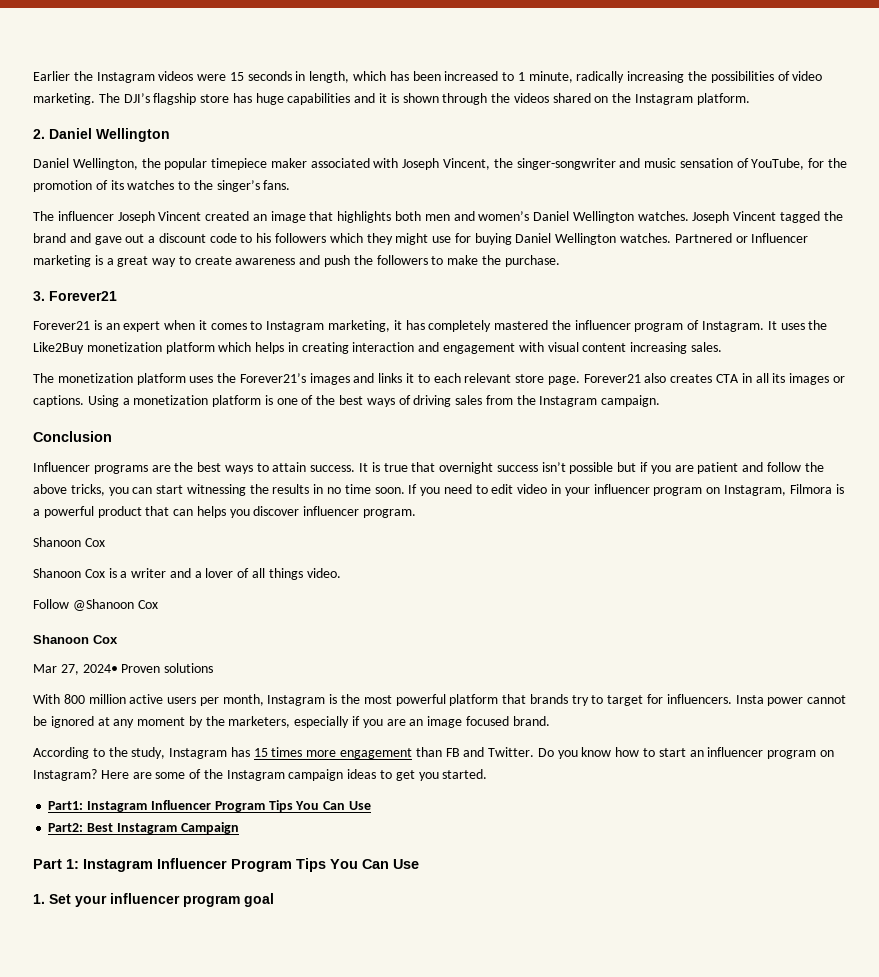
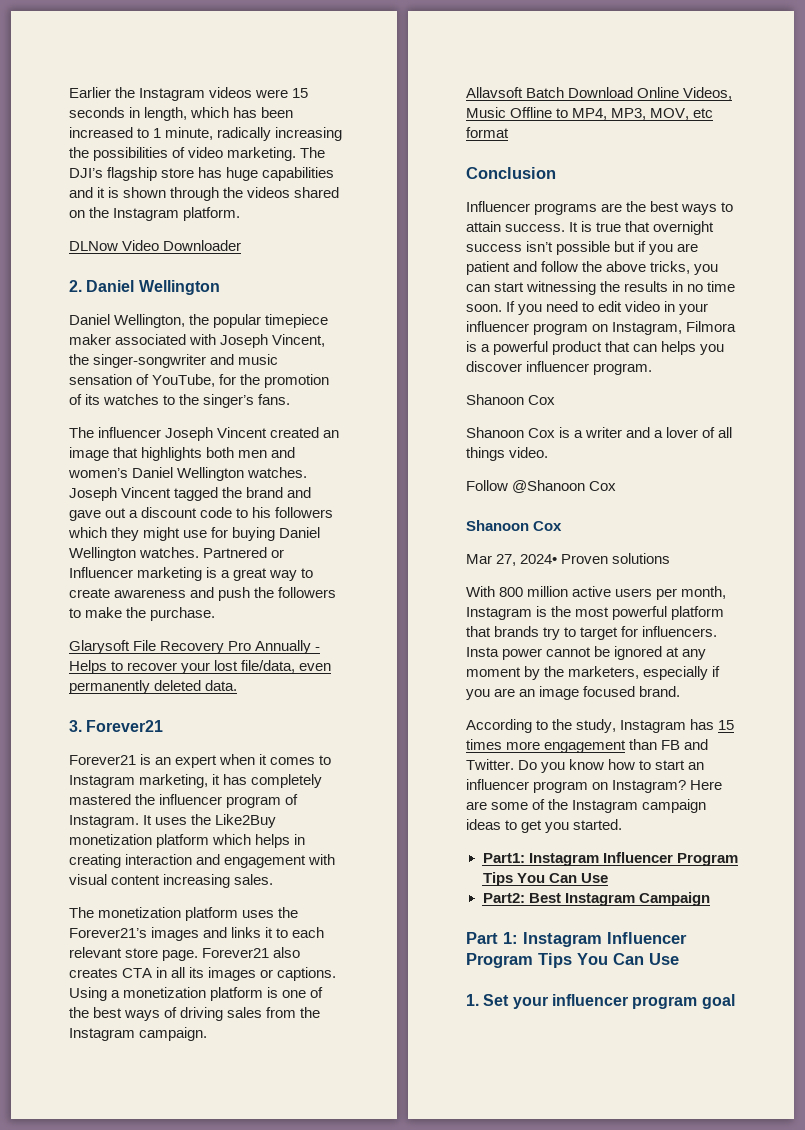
+ DLNow Video Downloader
+ Glarysoft File Recovery Pro Annually - Helps to recover your lost file/data, even permanently deleted data.
+ Allavsoft Batch Download Online Videos, Music Offline to MP4, MP3, MOV, etc format

